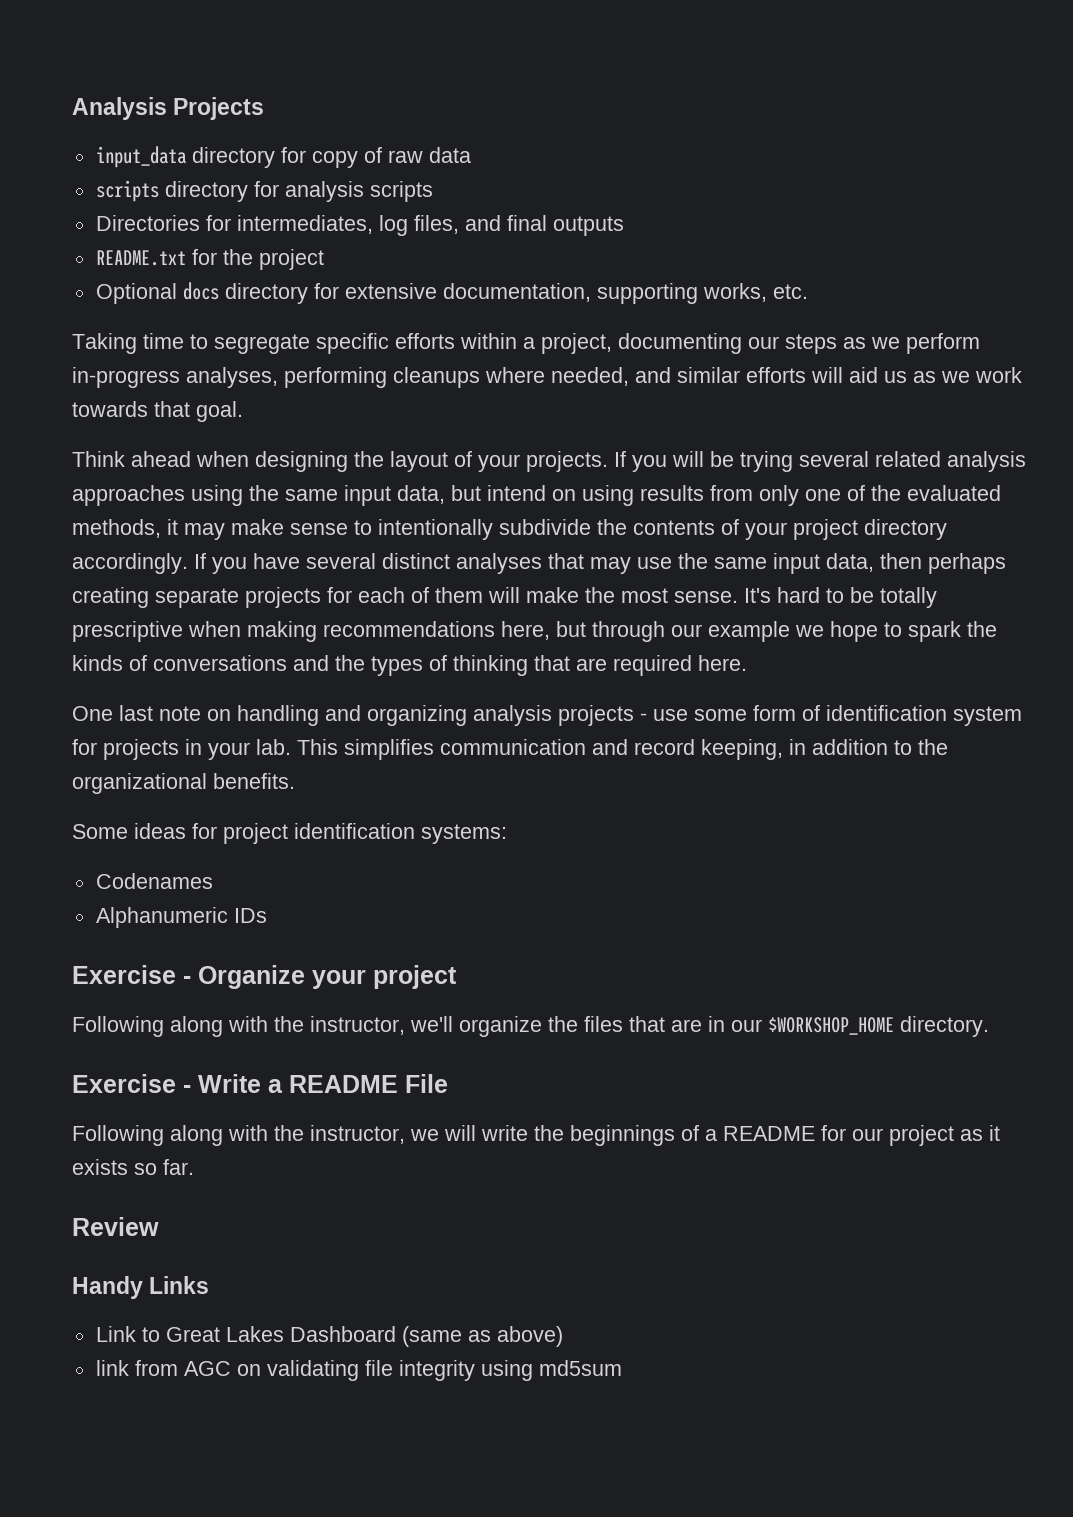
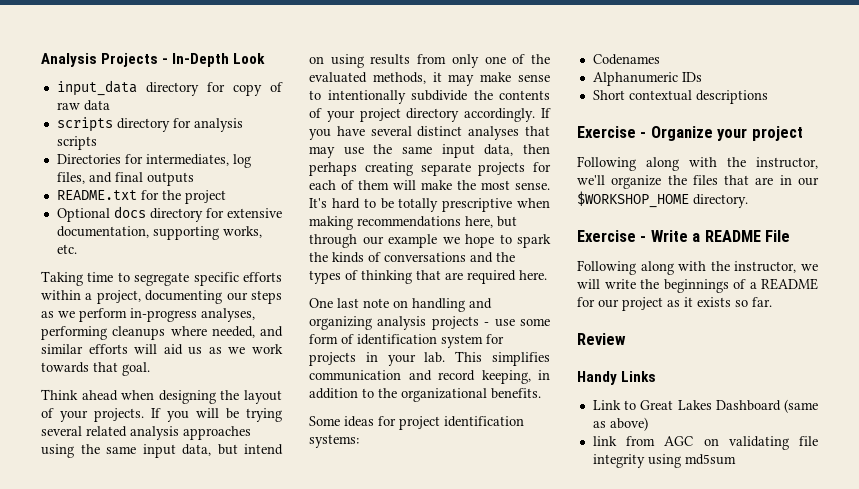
- Analysis Projects
+ Analysis Projects - In-Depth Look
+ Short contextual descriptions

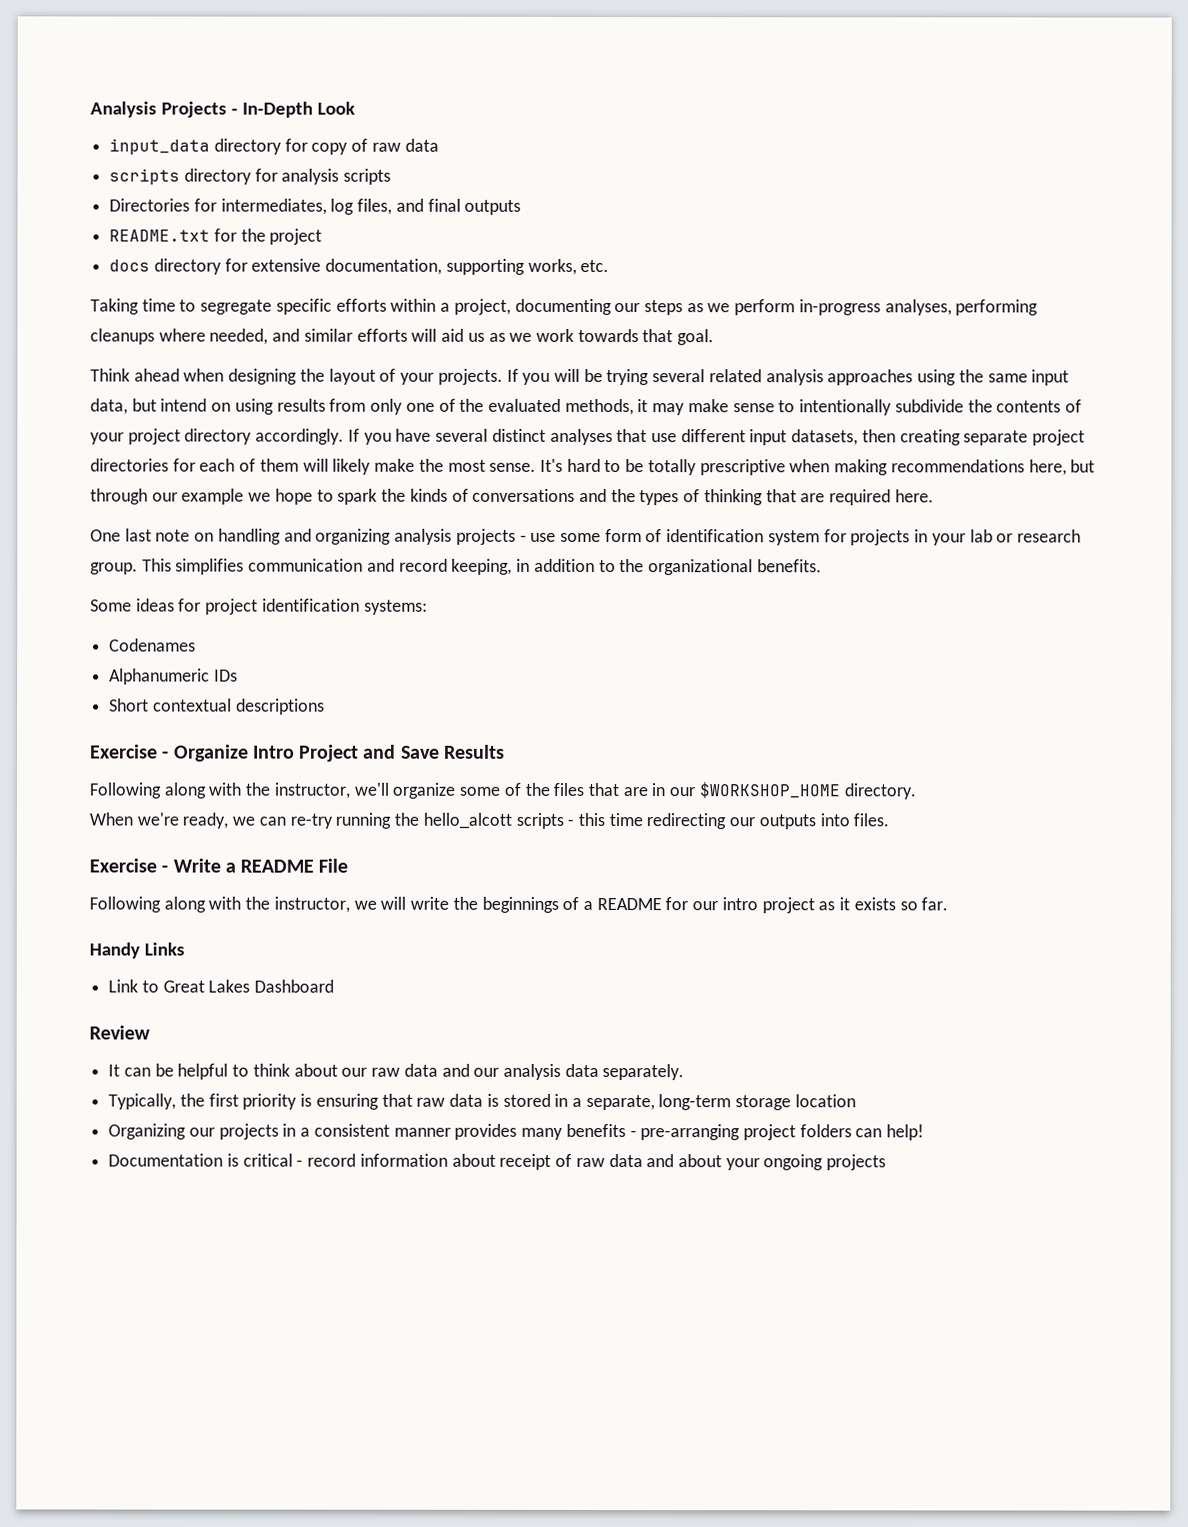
- Optional docs directory for extensive documentation, supporting works, etc.
+ docs directory for extensive documentation, supporting works, etc.
- If you have several distinct analyses that may use the same input data, then perhaps creating separate projects for each of them will make the most sense.
+ If you have several distinct analyses that use different input datasets, then creating separate project directories for each of them will likely make the most sense.
- One last note on handling and organizing analysis projects - use some form of identification system for projects in your lab.
+ One last note on handling and organizing analysis projects - use some form of identification system for projects in your lab or research group.
- Exercise - Organize your project
+ Exercise - Organize Intro Project and Save Results
- Following along with the instructor, we'll organize the files that are in our $WORKSHOP_HOME directory.
+ Following along with the instructor, we'll organize some of the files that are in our $WORKSHOP_HOME directory.
+ When we're ready, we can re-try running the hello_alcott scripts - this time redirecting our outputs into files.
- Following along with the instructor, we will write the beginnings of a README for our project as it exists so far.
+ Following along with the instructor, we will write the beginnings of a README for our intro project as it exists so far.
- Review
- Link to Great Lakes Dashboard (same as above)
- link from AGC on validating file integrity using md5sum
+ Link to Great Lakes Dashboard
+ Review
+ It can be helpful to think about our raw data and our analysis data separately.
+ Typically, the first priority is ensuring that raw data is stored in a separate, long-term storage location
+ Organizing our projects in a consistent manner provides many benefits - pre-arranging project folders can help!
+ Documentation is critical - record information about receipt of raw data and about your ongoing projects

